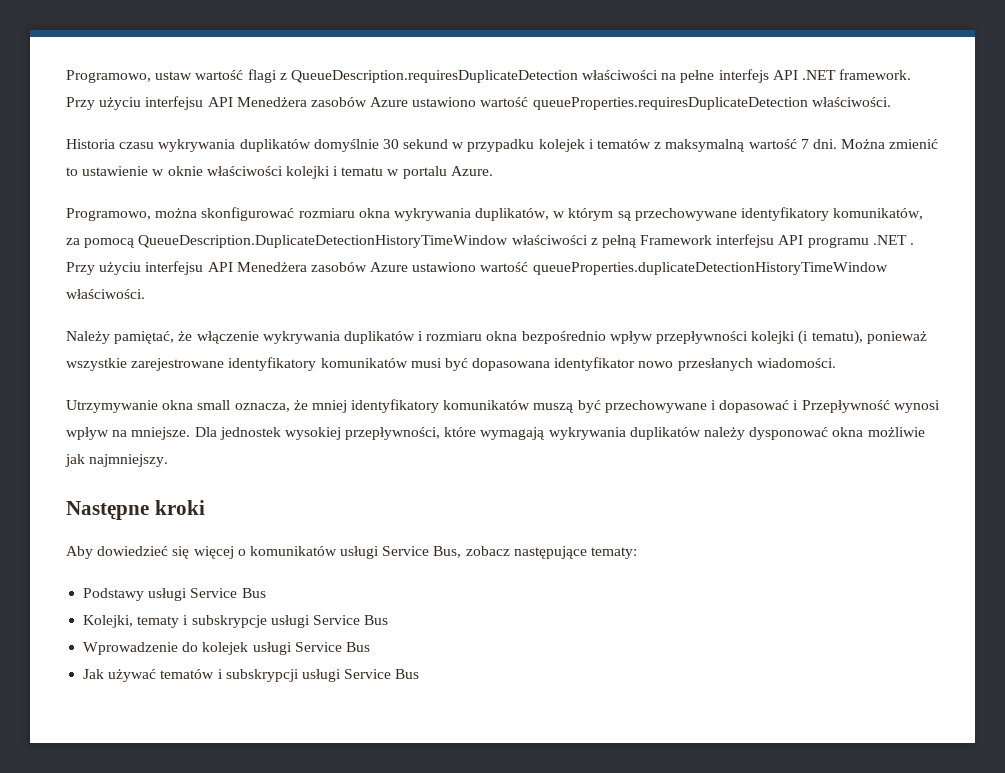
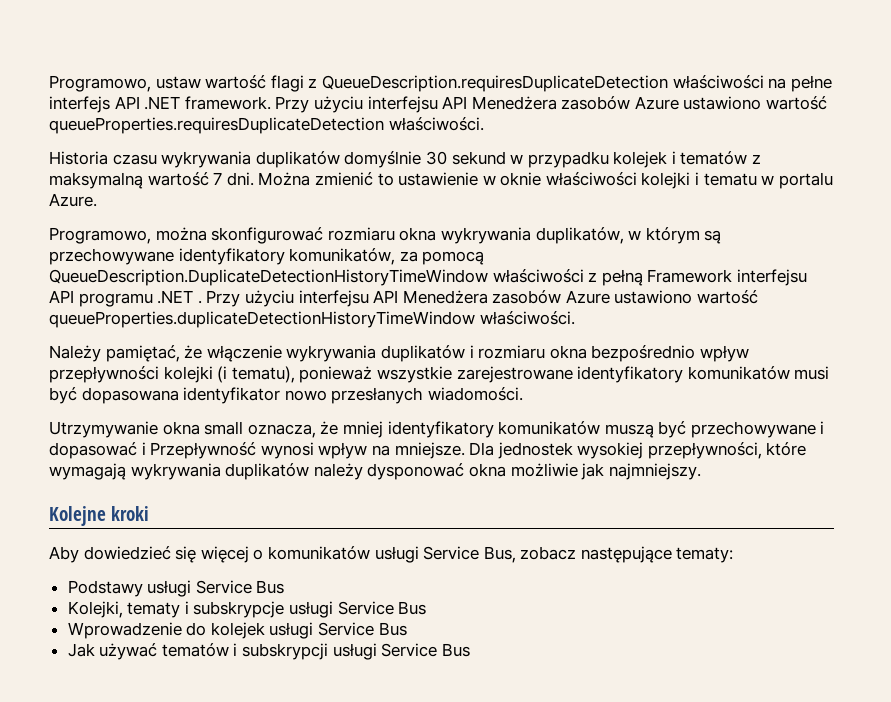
- Następne kroki
+ Kolejne kroki

